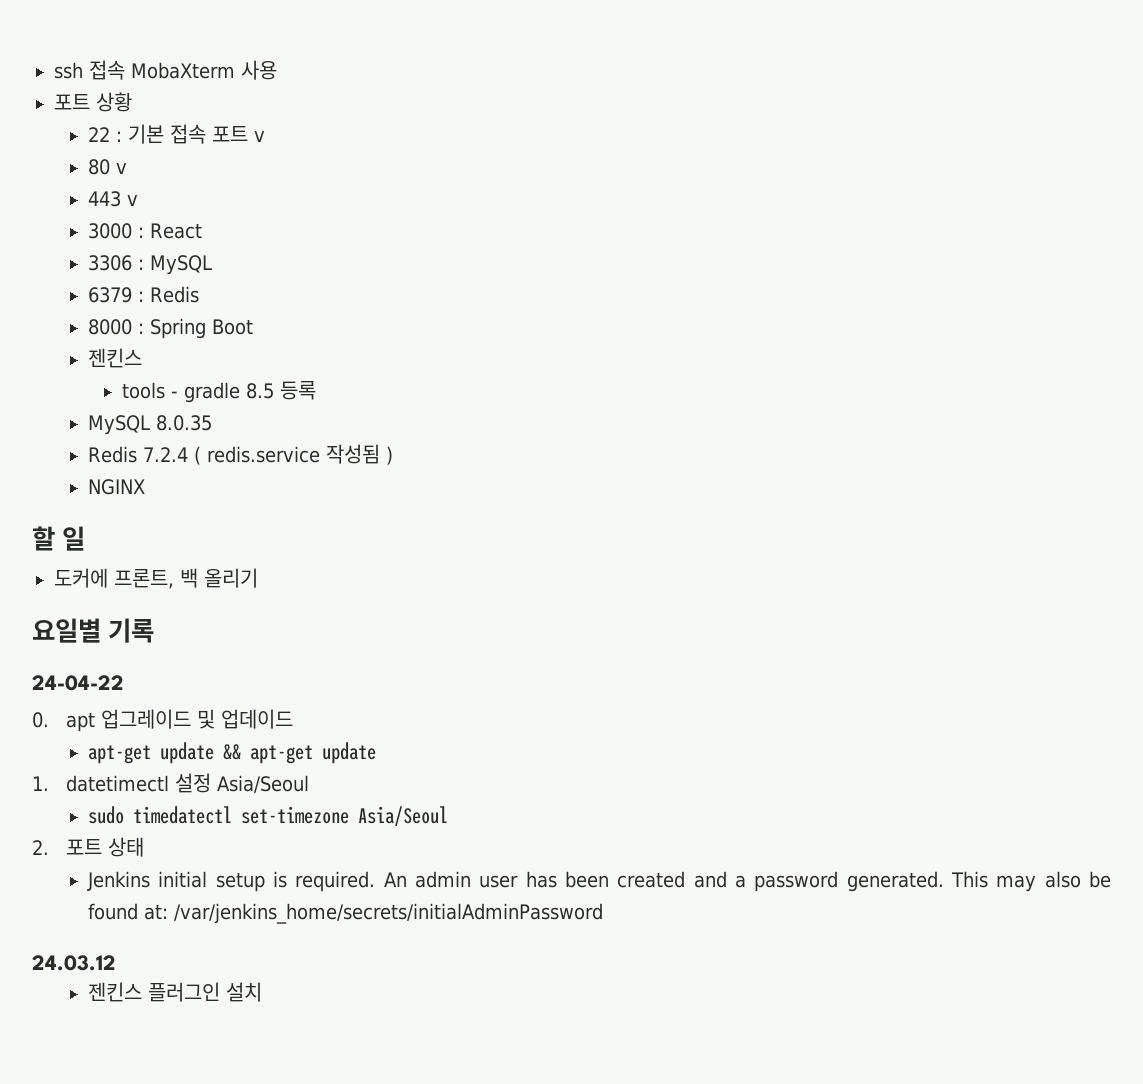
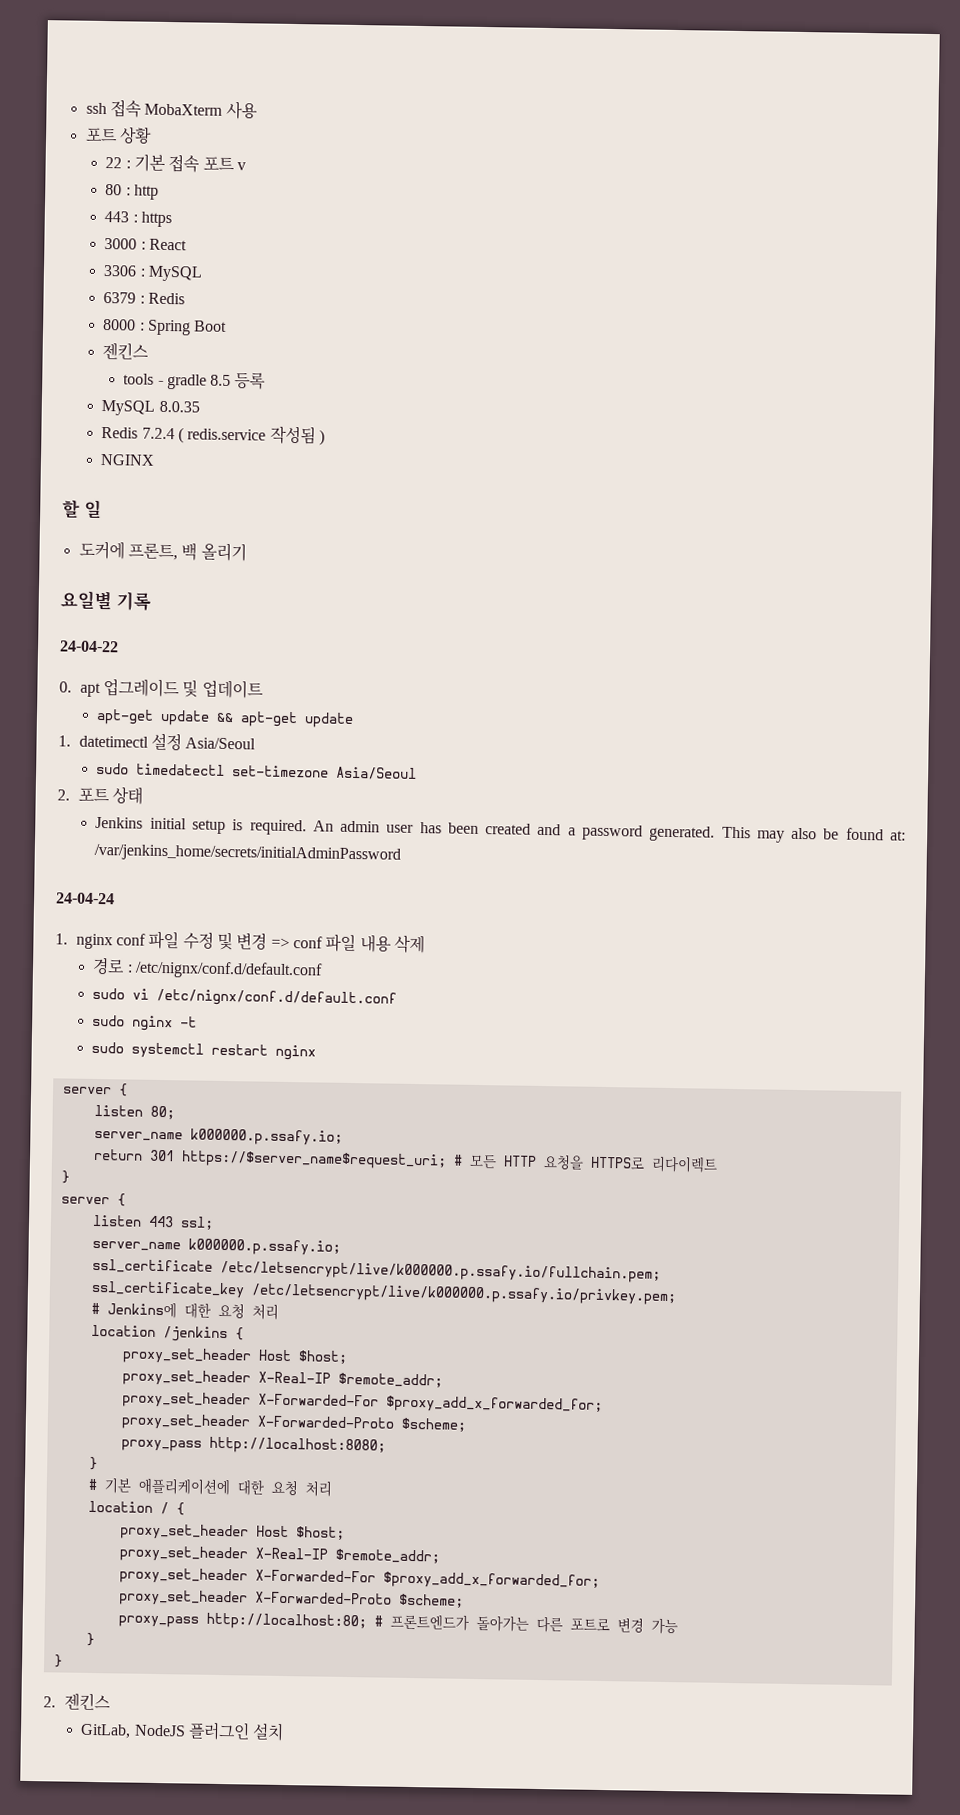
- 80 v
- 443 v
+ 80 : http
+ 443 : https
- 0. apt 업그레이드 및 업데이드
+ 0. apt 업그레이드 및 업데이트
- 24.03.12
- 젠킨스 플러그인 설치
+ 24-04-24
+ 1. nginx conf 파일 수정 및 변경 => conf 파일 내용 삭제
+ 경로 : /etc/nignx/conf.d/default.conf
+ sudo vi /etc/nignx/conf.d/default.conf
+ sudo nginx -t
+ sudo systemctl restart nginx
+ server {
+ listen 80;
+ server_name k000000.p.ssafy.io;
+ return 301 https://$server_name$request_uri; # 모든 HTTP 요청을 HTTPS로 리다이렉트
+ }
+ server {
+ listen 443 ssl;
+ server_name k000000.p.ssafy.io;
+ ssl_certificate /etc/letsencrypt/live/k000000.p.ssafy.io/fullchain.pem;
+ ssl_certificate_key /etc/letsencrypt/live/k000000.p.ssafy.io/privkey.pem;
+ # Jenkins에 대한 요청 처리
+ location /jenkins {
+ proxy_set_header Host $host;
+ proxy_set_header X-Real-IP $remote_addr;
+ proxy_set_header X-Forwarded-For $proxy_add_x_forwarded_for;
+ proxy_set_header X-Forwarded-Proto $scheme;
+ proxy_pass http://localhost:8080;
+ }
+ # 기본 애플리케이션에 대한 요청 처리
+ location / {
+ proxy_set_header Host $host;
+ proxy_set_header X-Real-IP $remote_addr;
+ proxy_set_header X-Forwarded-For $proxy_add_x_forwarded_for;
+ proxy_set_header X-Forwarded-Proto $scheme;
+ proxy_pass http://localhost:80; # 프론트엔드가 돌아가는 다른 포트로 변경 가능
+ }
+ }
+ 2. 젠킨스
+ GitLab, NodeJS 플러그인 설치

